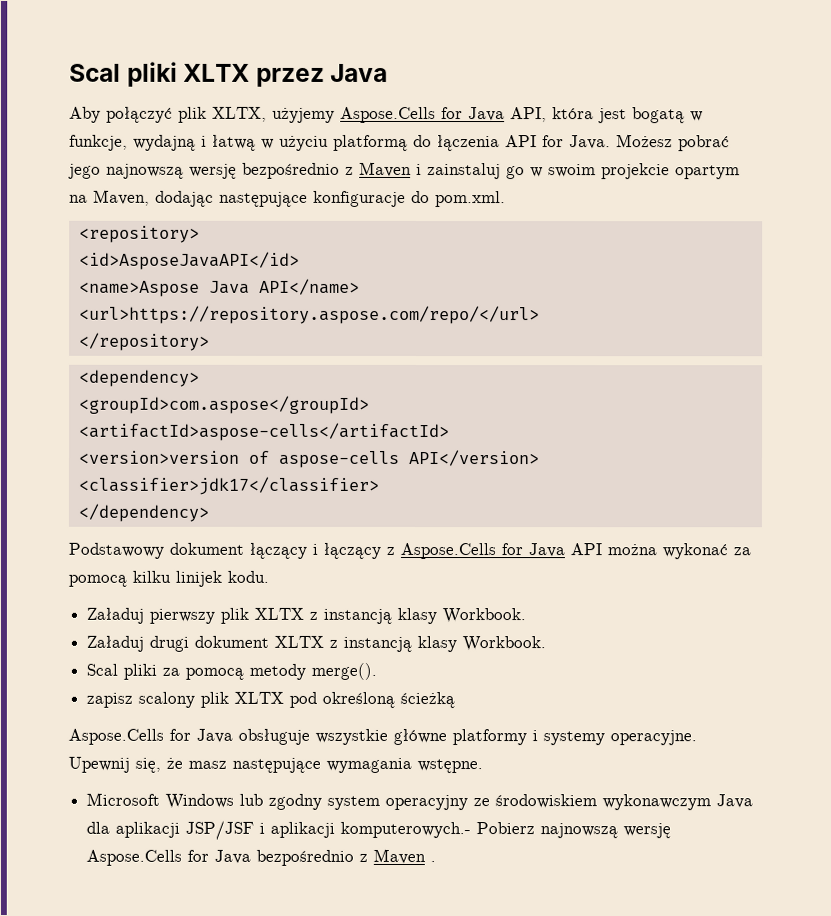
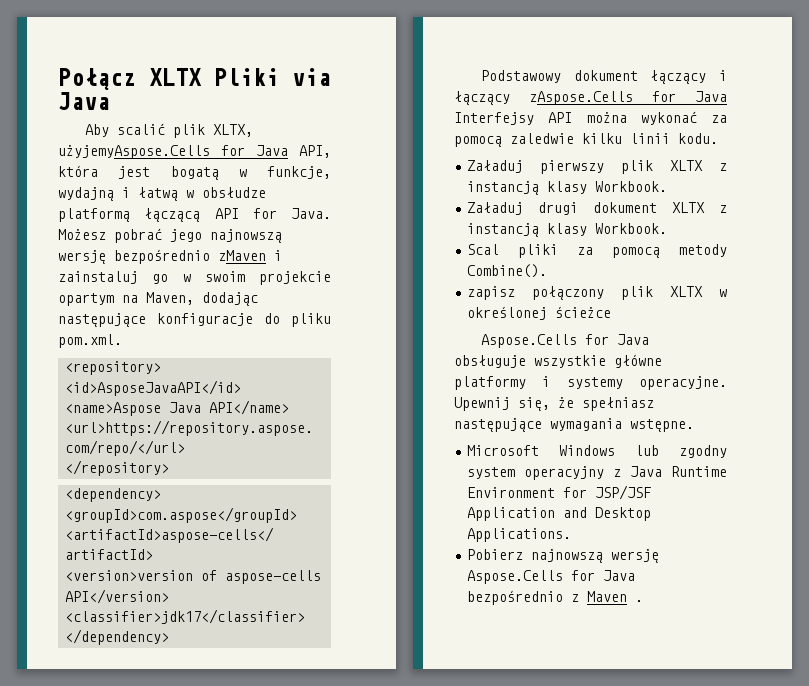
- Scal pliki XLTX przez Java
+ Połącz XLTX Pliki via Java
- Aby połączyć plik XLTX, użyjemy Aspose.Cells for Java API, która jest bogatą w funkcje, wydajną i łatwą w użyciu platformą do łączenia API for Java.
+ Aby scalić plik XLTX, użyjemyAspose.Cells for Java API, która jest bogatą w funkcje, wydajną i łatwą w obsłudze platformą łączącą API for Java.
- Możesz pobrać jego najnowszą wersję bezpośrednio z Maven i zainstaluj go w swoim projekcie opartym na Maven, dodając następujące konfiguracje do pom.xml.
+ Możesz pobrać jego najnowszą wersję bezpośrednio zMaven i zainstaluj go w swoim projekcie opartym na Maven, dodając następujące konfiguracje do pliku pom.xml.
- Podstawowy dokument łączący i łączący z Aspose.Cells for Java API można wykonać za pomocą kilku linijek kodu.
+ Podstawowy dokument łączący i łączący zAspose.Cells for Java Interfejsy API można wykonać za pomocą zaledwie kilku linii kodu.
- Scal pliki za pomocą metody merge().
+ Scal pliki za pomocą metody Combine().
- zapisz scalony plik XLTX pod określoną ścieżką
+ zapisz połączony plik XLTX w określonej ścieżce
- Upewnij się, że masz następujące wymagania wstępne.
+ Upewnij się, że spełniasz następujące wymagania wstępne.
- Microsoft Windows lub zgodny system operacyjny ze środowiskiem wykonawczym Java dla aplikacji JSP/JSF i aplikacji komputerowych.- Pobierz najnowszą wersję Aspose.Cells for Java bezpośrednio z Maven .
+ Microsoft Windows lub zgodny system operacyjny z Java Runtime Environment for JSP/JSF Application and Desktop Applications.
+ Pobierz najnowszą wersję Aspose.Cells for Java bezpośrednio z Maven .

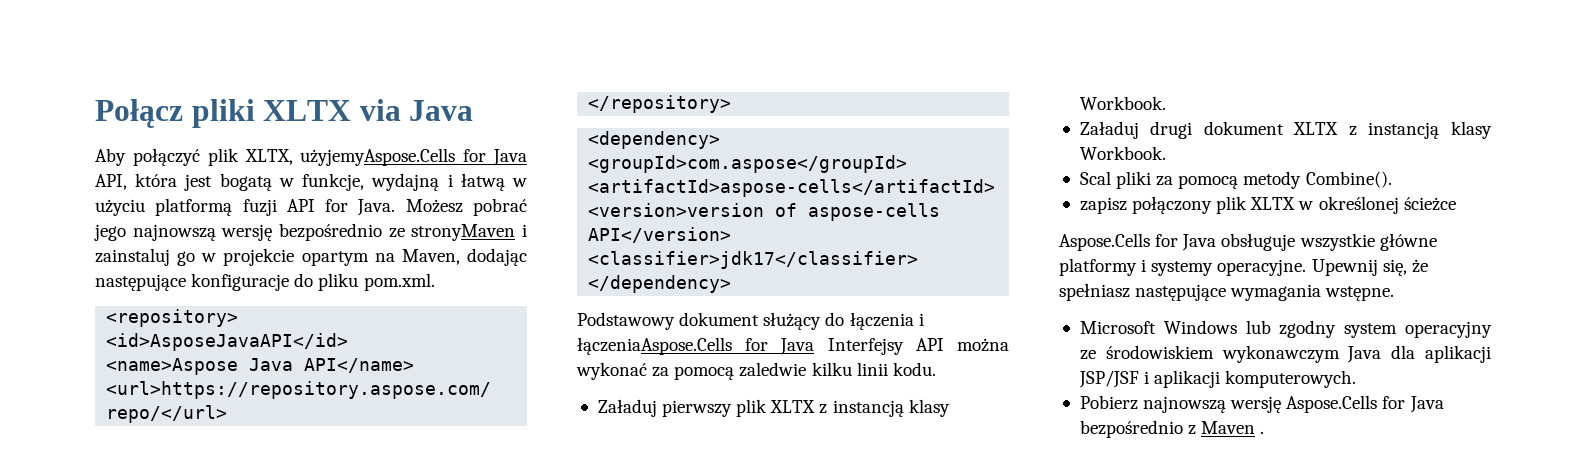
- Połącz XLTX Pliki via Java
+ Połącz pliki XLTX via Java
- Aby scalić plik XLTX, użyjemyAspose.Cells for Java API, która jest bogatą w funkcje, wydajną i łatwą w obsłudze platformą łączącą API for Java.
+ Aby połączyć plik XLTX, użyjemyAspose.Cells for Java API, która jest bogatą w funkcje, wydajną i łatwą w użyciu platformą fuzji API for Java.
- Możesz pobrać jego najnowszą wersję bezpośrednio zMaven i zainstaluj go w swoim projekcie opartym na Maven, dodając następujące konfiguracje do pliku pom.xml.
+ Możesz pobrać jego najnowszą wersję bezpośrednio ze stronyMaven i zainstaluj go w projekcie opartym na Maven, dodając następujące konfiguracje do pliku pom.xml.
- Podstawowy dokument łączący i łączący zAspose.Cells for Java Interfejsy API można wykonać za pomocą zaledwie kilku linii kodu.
+ Podstawowy dokument służący do łączenia i łączeniaAspose.Cells for Java Interfejsy API można wykonać za pomocą zaledwie kilku linii kodu.
- Microsoft Windows lub zgodny system operacyjny z Java Runtime Environment for JSP/JSF Application and Desktop Applications.
+ Microsoft Windows lub zgodny system operacyjny ze środowiskiem wykonawczym Java dla aplikacji JSP/JSF i aplikacji komputerowych.

